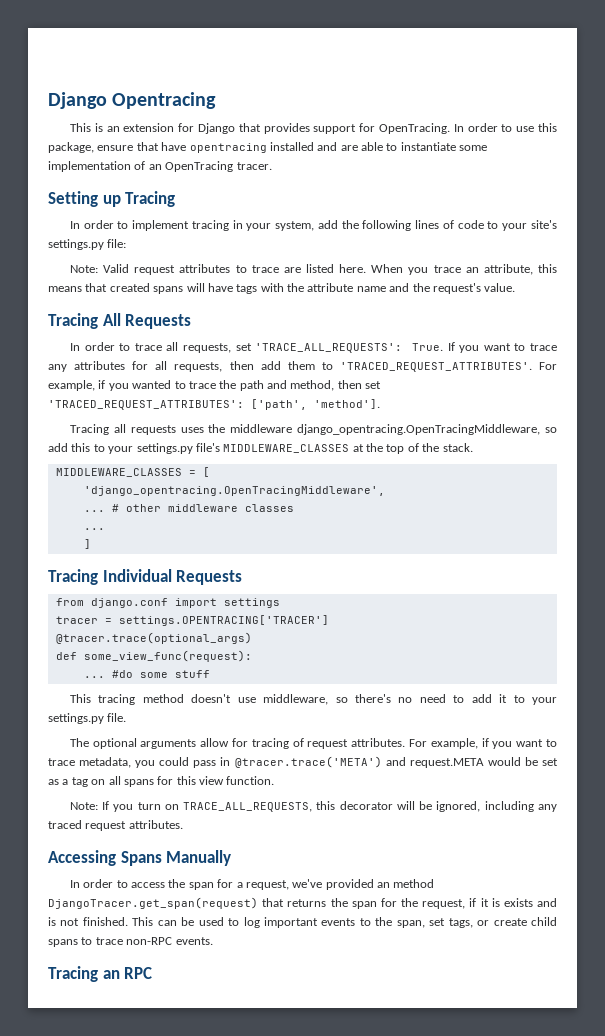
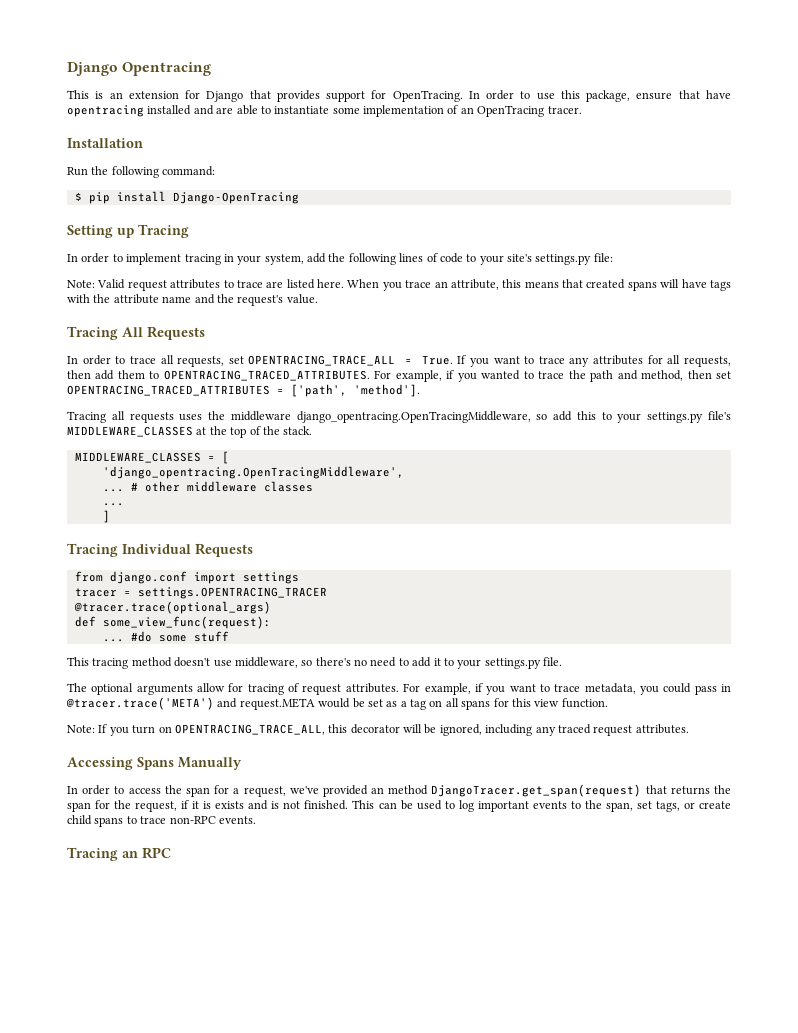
+ Installation
+ Run the following command:
+ $ pip install Django-OpenTracing
- In order to trace all requests, set 'TRACE_ALL_REQUESTS': True.
+ In order to trace all requests, set OPENTRACING_TRACE_ALL = True.
- If you want to trace any attributes for all requests, then add them to 'TRACED_REQUEST_ATTRIBUTES'.
+ If you want to trace any attributes for all requests, then add them to OPENTRACING_TRACED_ATTRIBUTES.
- For example, if you wanted to trace the path and method, then set 'TRACED_REQUEST_ATTRIBUTES': ['path', 'method'].
+ For example, if you wanted to trace the path and method, then set OPENTRACING_TRACED_ATTRIBUTES = ['path', 'method'].
- tracer = settings.OPENTRACING['TRACER']
+ tracer = settings.OPENTRACING_TRACER
- Note: If you turn on TRACE_ALL_REQUESTS, this decorator will be ignored, including any traced request attributes.
+ Note: If you turn on OPENTRACING_TRACE_ALL, this decorator will be ignored, including any traced request attributes.

